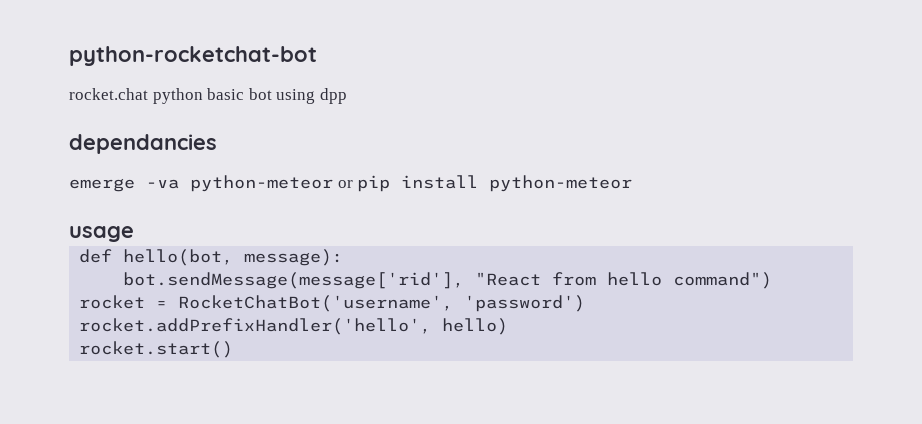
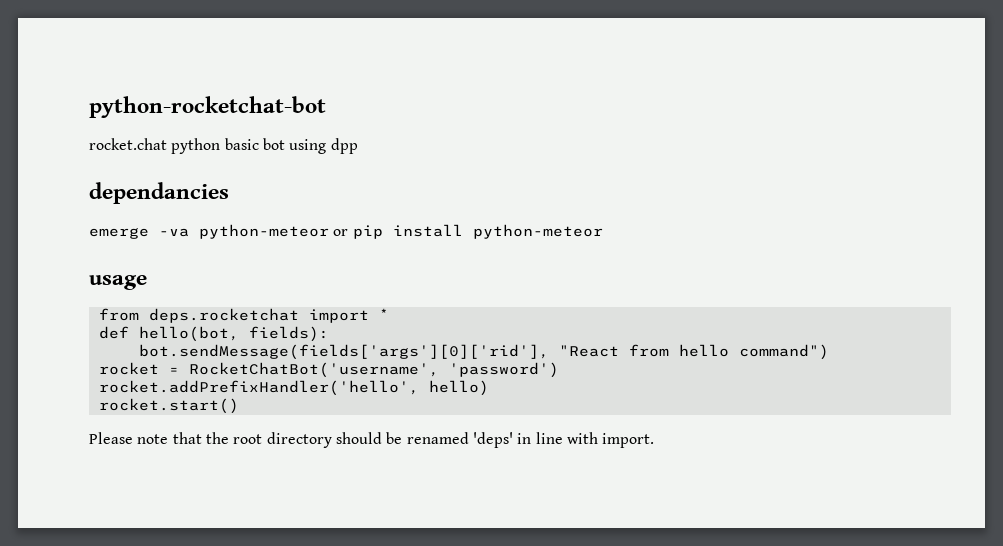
+ from deps.rocketchat import *
- def hello(bot, message):
- bot.sendMessage(message['rid'], "React from hello command")
+ def hello(bot, fields):
+ bot.sendMessage(fields['args'][0]['rid'], "React from hello command")
+ Please note that the root directory should be renamed 'deps' in line with import.

